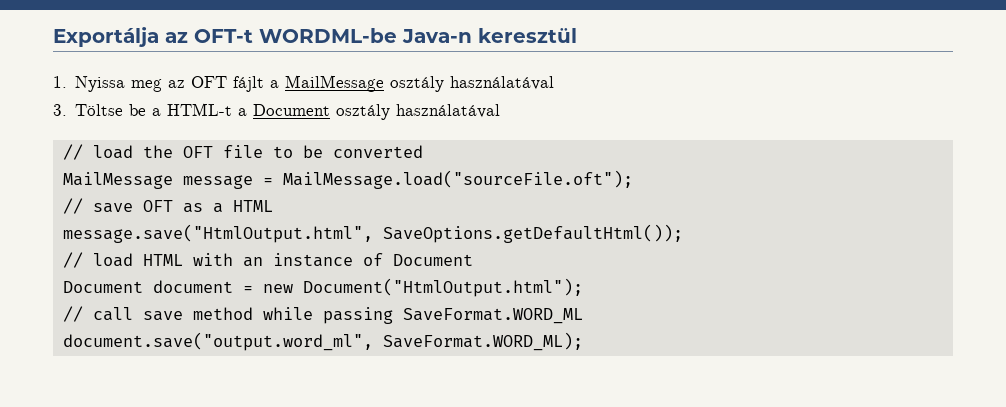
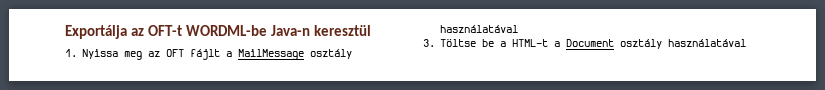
- // load the OFT file to be converted
- MailMessage message = MailMessage.load("sourceFile.oft");
- // save OFT as a HTML
- message.save("HtmlOutput.html", SaveOptions.getDefaultHtml());
- // load HTML with an instance of Document
- Document document = new Document("HtmlOutput.html");
- // call save method while passing SaveFormat.WORD_ML
- document.save("output.word_ml", SaveFormat.WORD_ML);

